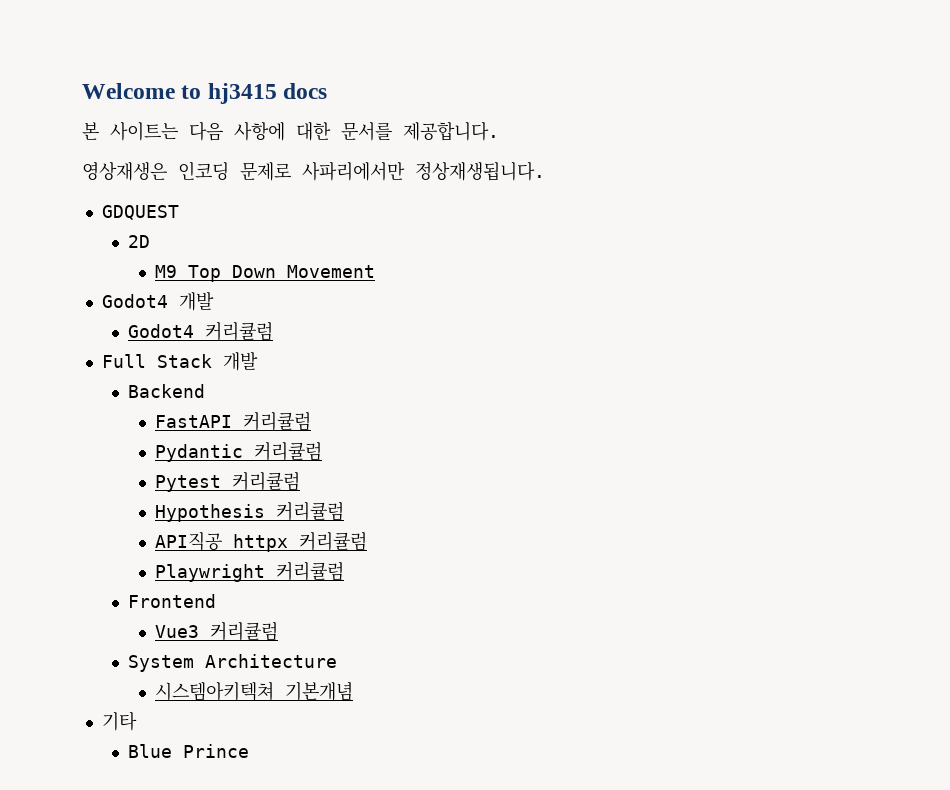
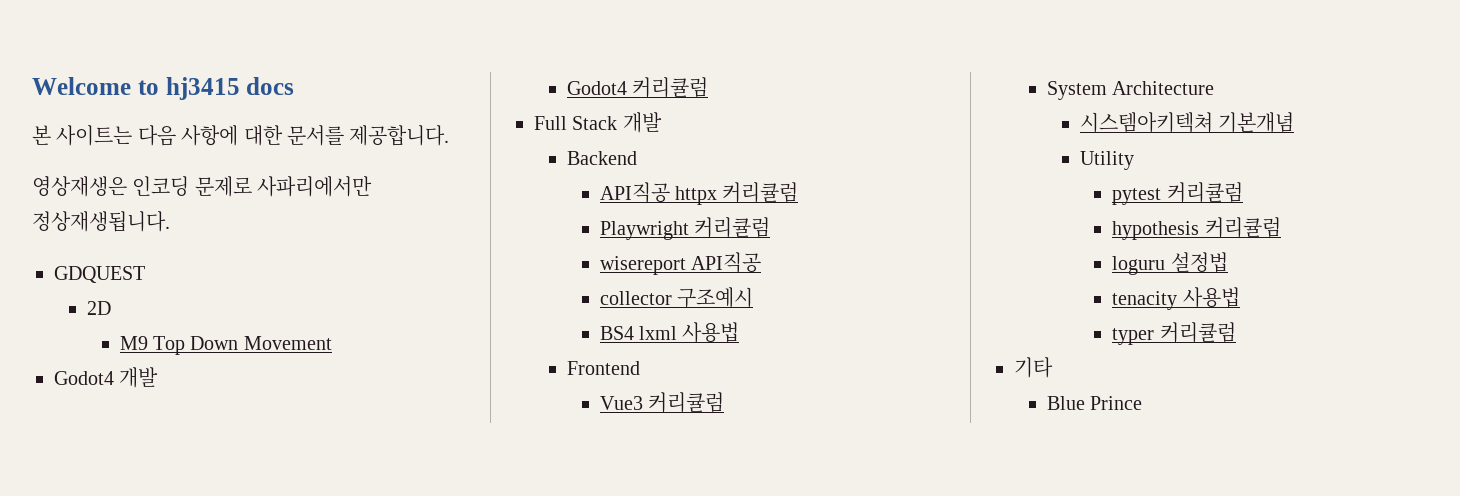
- FastAPI 커리큘럼
- Pydantic 커리큘럼
- Pytest 커리큘럼
- Hypothesis 커리큘럼
+ wisereport API직공
+ collector 구조예시
+ BS4 lxml 사용법
+ Utility
+ pytest 커리큘럼
+ hypothesis 커리큘럼
+ loguru 설정법
+ tenacity 사용법
+ typer 커리큘럼

